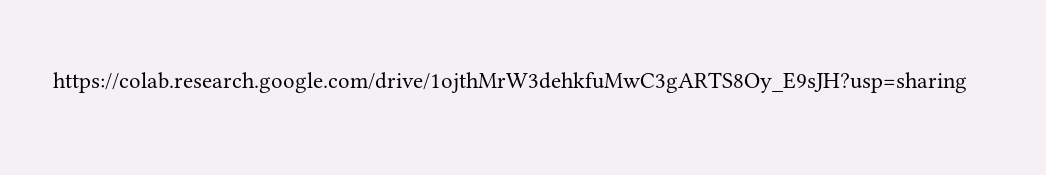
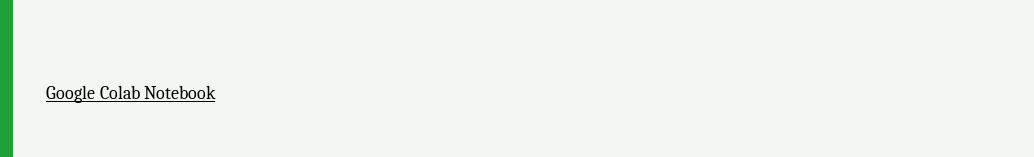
- https://colab.research.google.com/drive/1ojthMrW3dehkfuMwC3gARTS8Oy_E9sJH?usp=sharing
+ Google Colab Notebook

